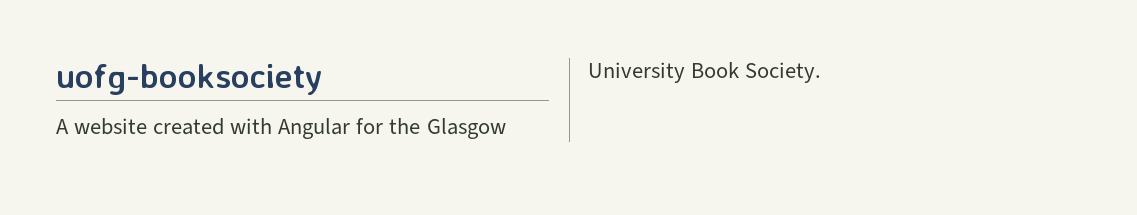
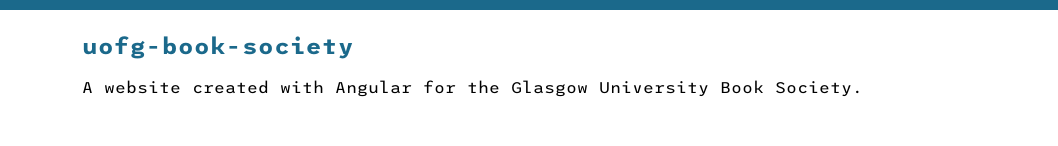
- uofg-booksociety
+ uofg-book-society

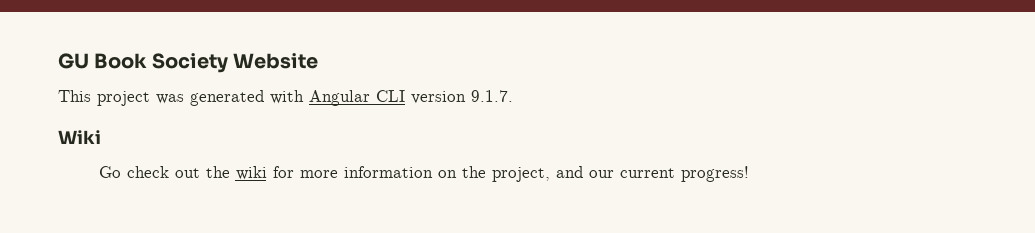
- uofg-book-society
- A website created with Angular for the Glasgow University Book Society.
+ GU Book Society Website
+ This project was generated with Angular CLI version 9.1.7.
+ Wiki
+ Go check out the wiki for more information on the project, and our current progress!

